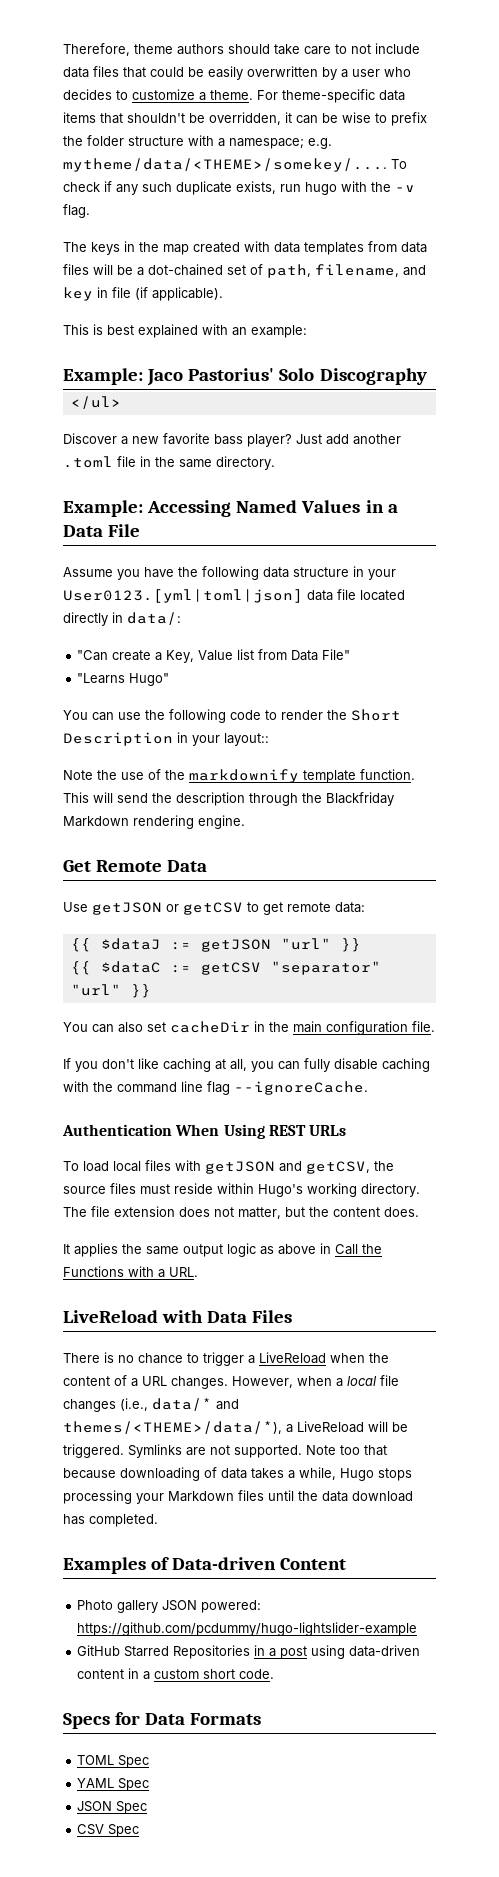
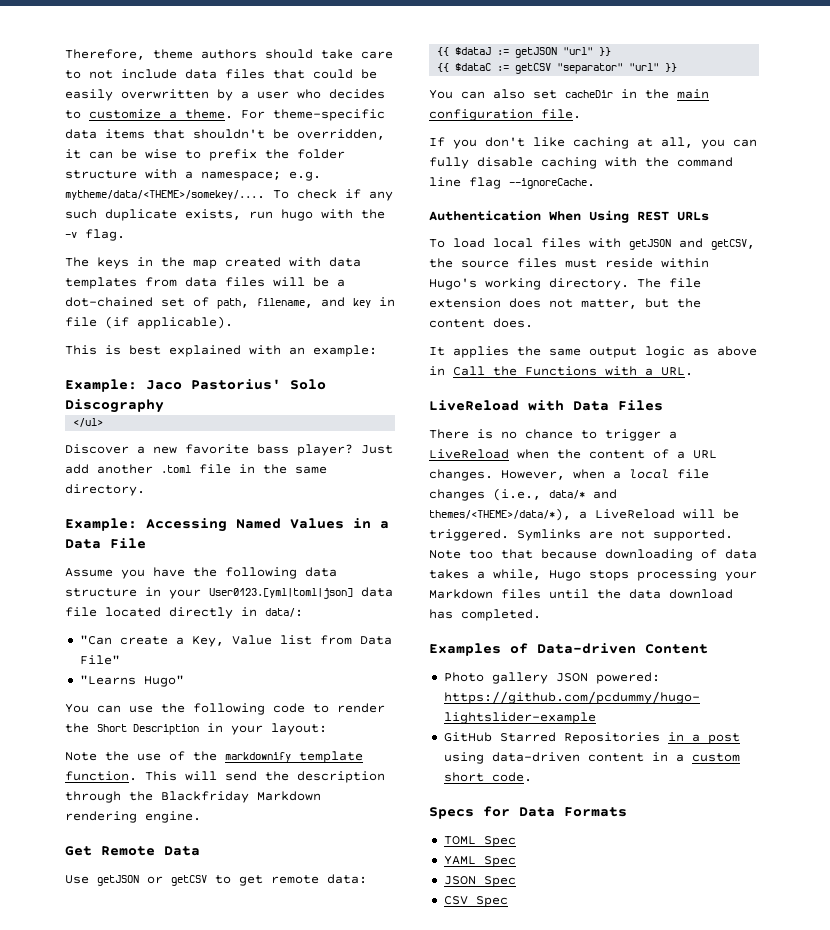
- You can use the following code to render the Short Description in your layout::
+ You can use the following code to render the Short Description in your layout:

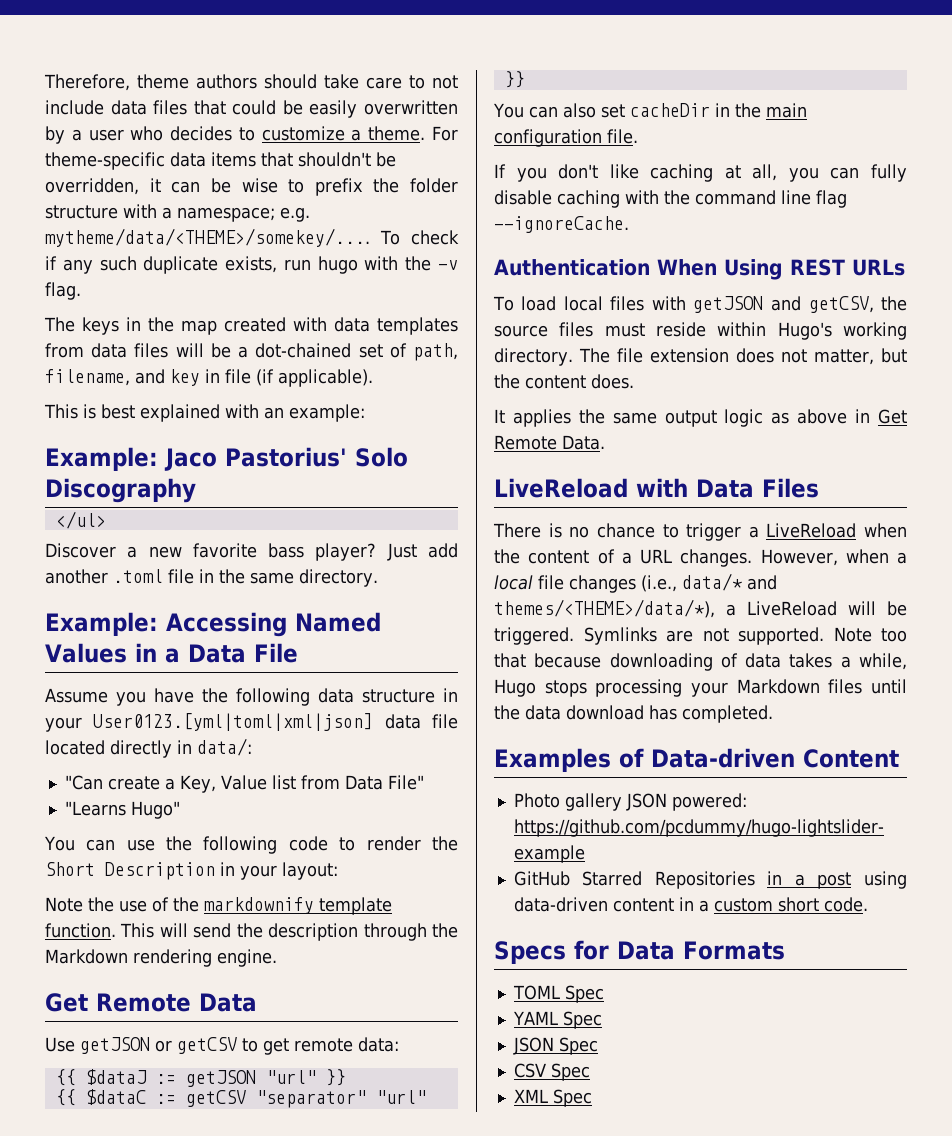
- Assume you have the following data structure in your User0123.[yml|toml|json] data file located directly in data/:
+ Assume you have the following data structure in your User0123.[yml|toml|xml|json] data file located directly in data/:
- This will send the description through the Blackfriday Markdown rendering engine.
+ This will send the description through the Markdown rendering engine.
- It applies the same output logic as above in Call the Functions with a URL.
+ It applies the same output logic as above in Get Remote Data.
+ XML Spec

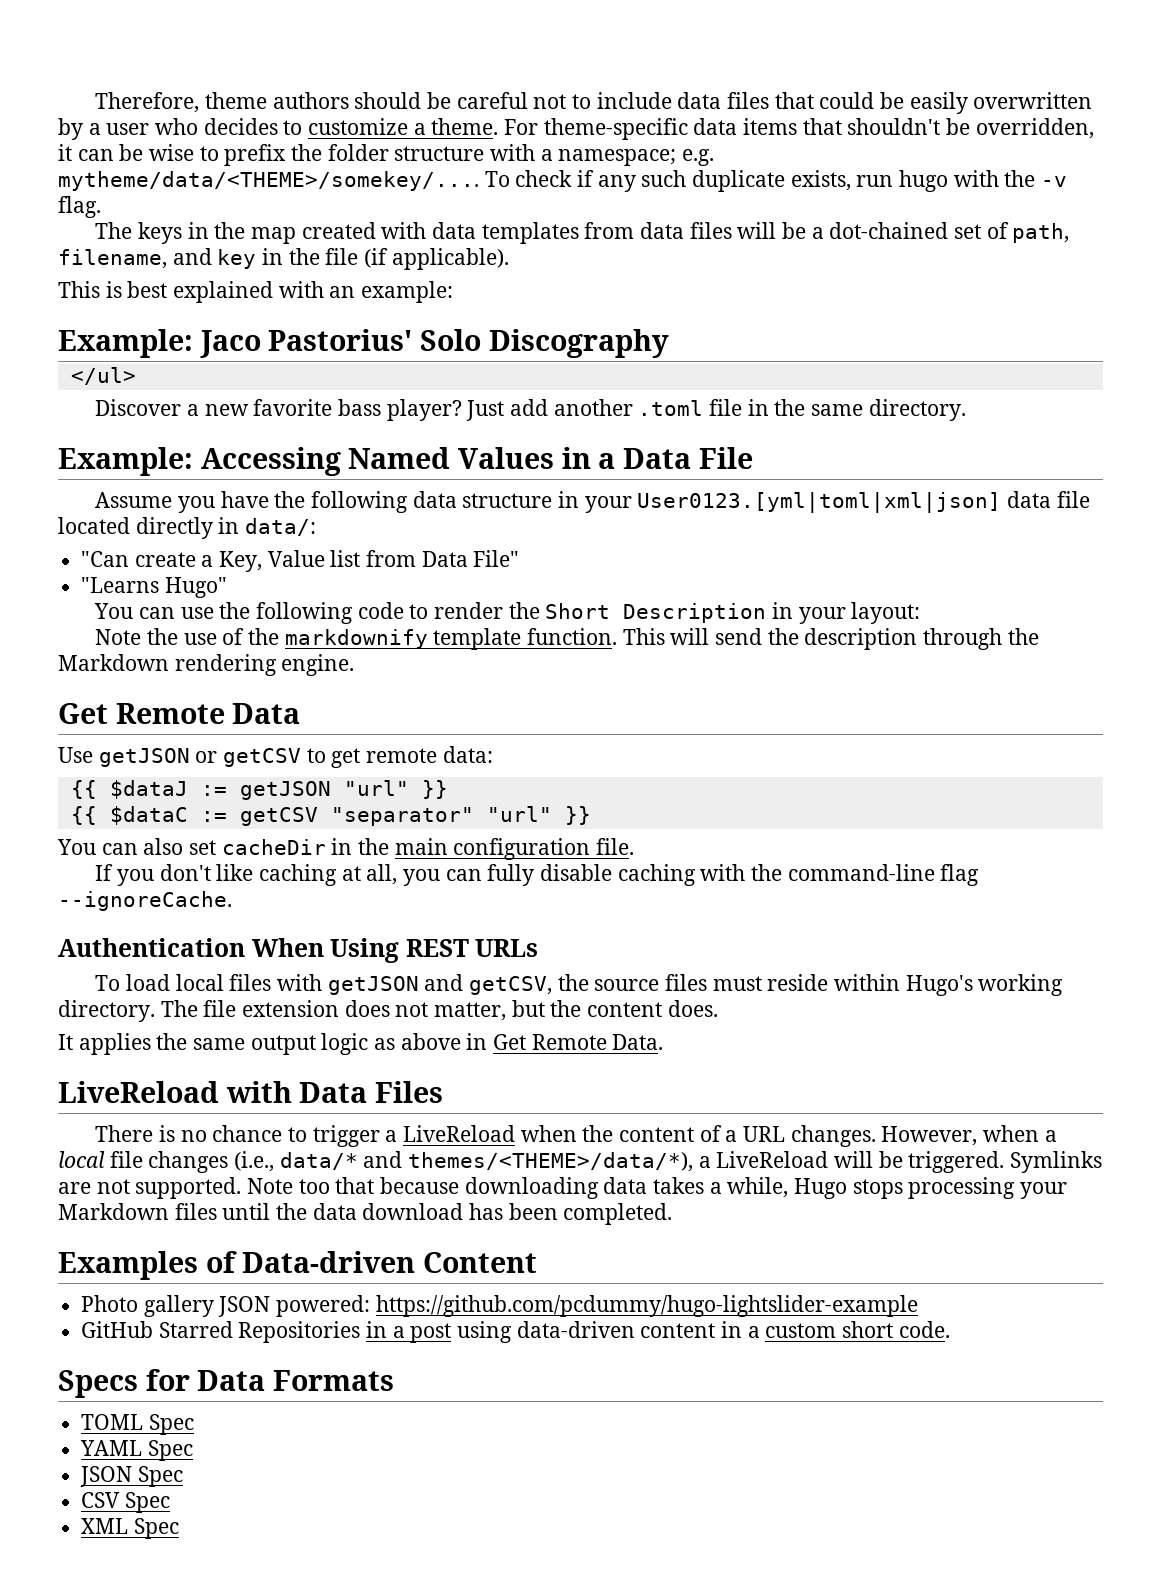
- Therefore, theme authors should take care to not include data files that could be easily overwritten by a user who decides to customize a theme.
+ Therefore, theme authors should be careful not to include data files that could be easily overwritten by a user who decides to customize a theme.
- The keys in the map created with data templates from data files will be a dot-chained set of path, filename, and key in file (if applicable).
+ The keys in the map created with data templates from data files will be a dot-chained set of path, filename, and key in the file (if applicable).
- If you don't like caching at all, you can fully disable caching with the command line flag --ignoreCache.
+ If you don't like caching at all, you can fully disable caching with the command-line flag --ignoreCache.
- Note too that because downloading of data takes a while, Hugo stops processing your Markdown files until the data download has completed.
+ Note too that because downloading data takes a while, Hugo stops processing your Markdown files until the data download has been completed.

